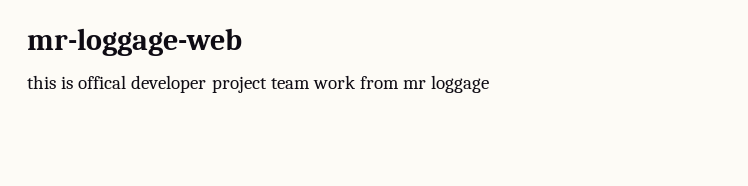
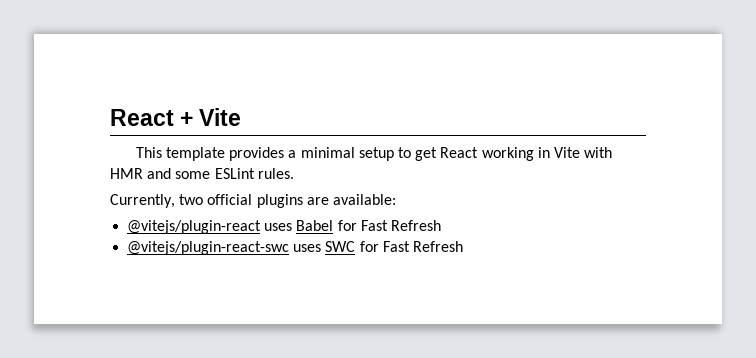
- mr-loggage-web
- this is offical developer project team work from mr loggage
+ React + Vite
+ This template provides a minimal setup to get React working in Vite with HMR and some ESLint rules.
+ Currently, two official plugins are available:
+ @vitejs/plugin-react uses Babel for Fast Refresh
+ @vitejs/plugin-react-swc uses SWC for Fast Refresh

